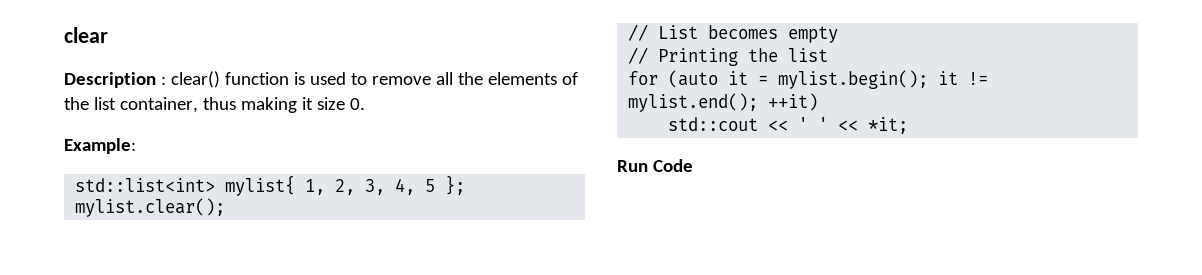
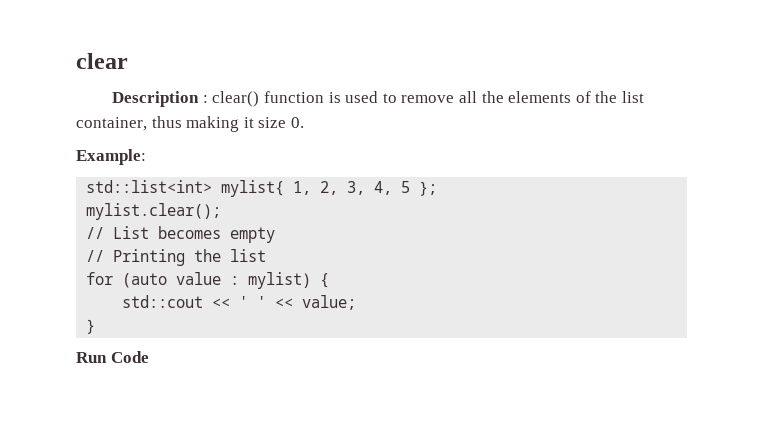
- for (auto it = mylist.begin(); it != mylist.end(); ++it)
+ for (auto value : mylist) {
- std::cout << ' ' << *it;
+ std::cout << ' ' << value;
+ }

